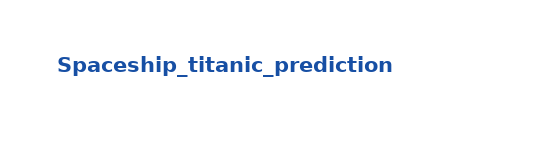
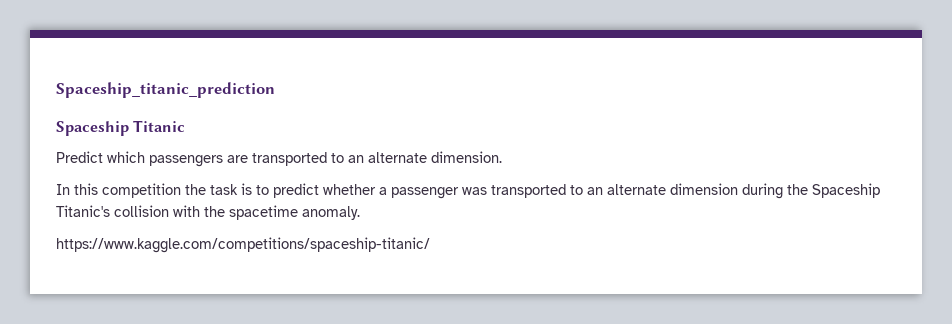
+ Spaceship Titanic
+ Predict which passengers are transported to an alternate dimension.
+ In this competition the task is to predict whether a passenger was transported to an alternate dimension during the Spaceship Titanic's collision with the spacetime anomaly.
+ https://www.kaggle.com/competitions/spaceship-titanic/

